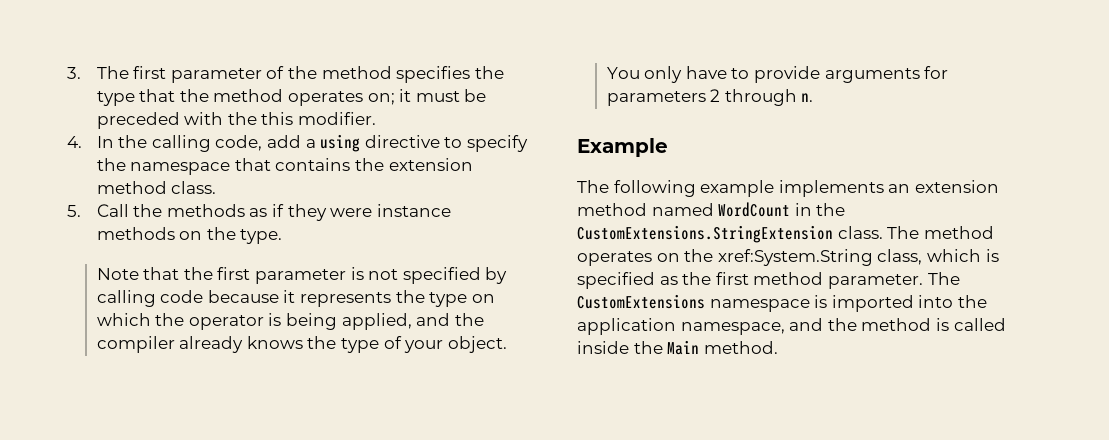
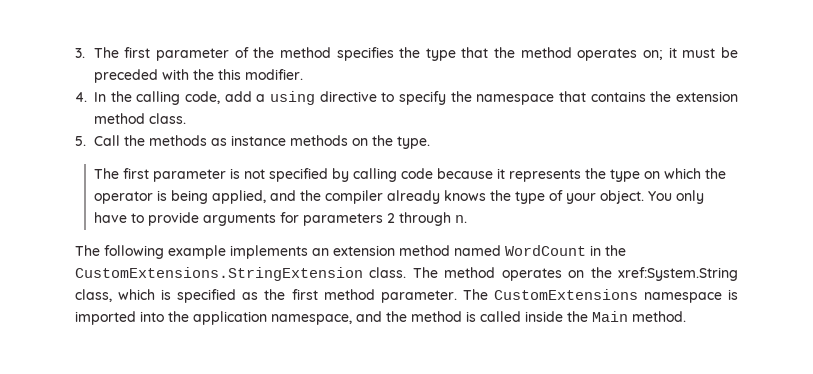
- 5. Call the methods as if they were instance methods on the type.
+ 5. Call the methods as instance methods on the type.
- Note that the first parameter is not specified by calling code because it represents the type on which the operator is being applied, and the compiler already knows the type of your object.
+ The first parameter is not specified by calling code because it represents the type on which the operator is being applied, and the compiler already knows the type of your object.
- Example

